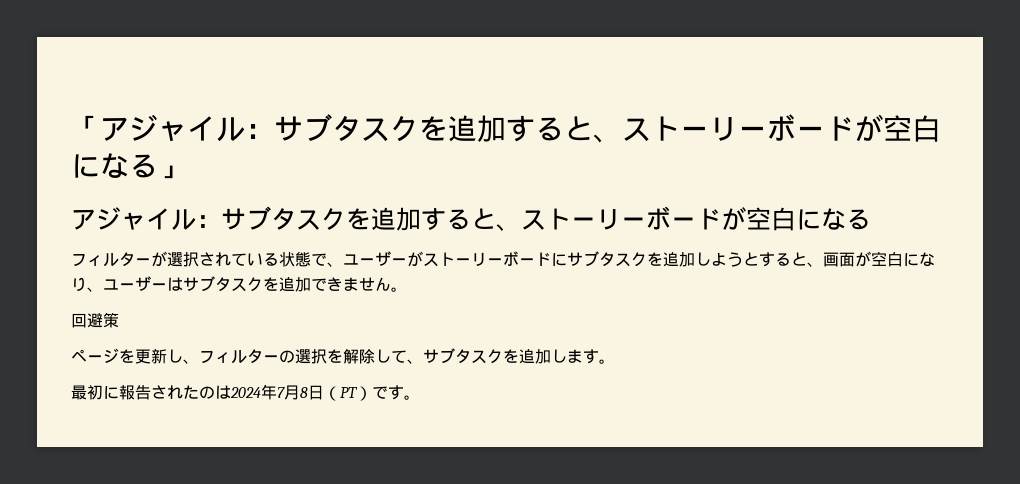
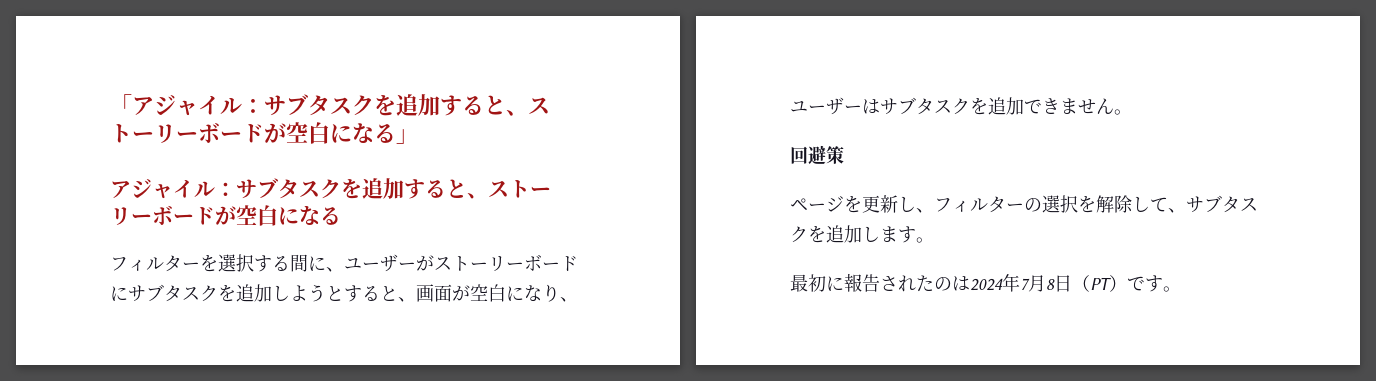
- フィルターが選択されている状態で、ユーザーがストーリーボードにサブタスクを追加しようとすると、画面が空白になり、ユーザーはサブタスクを追加できません。
+ フィルターを選択する間に、ユーザーがストーリーボードにサブタスクを追加しようとすると、画面が空白になり、ユーザーはサブタスクを追加できません。

